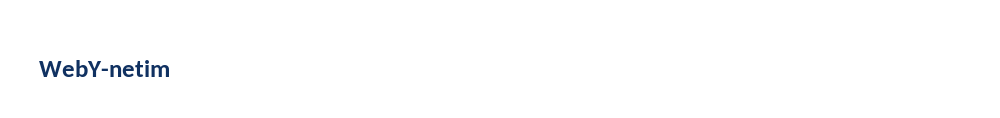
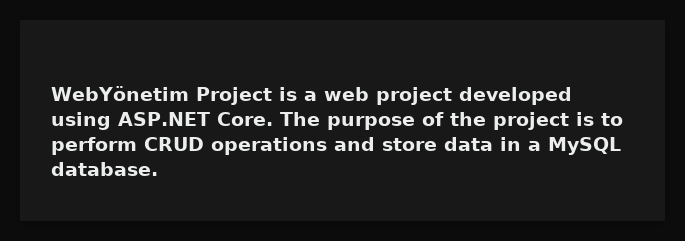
- WebY-netim
+ WebYönetim Project is a web project developed using ASP.NET Core. The purpose of the project is to perform CRUD operations and store data in a MySQL database.

